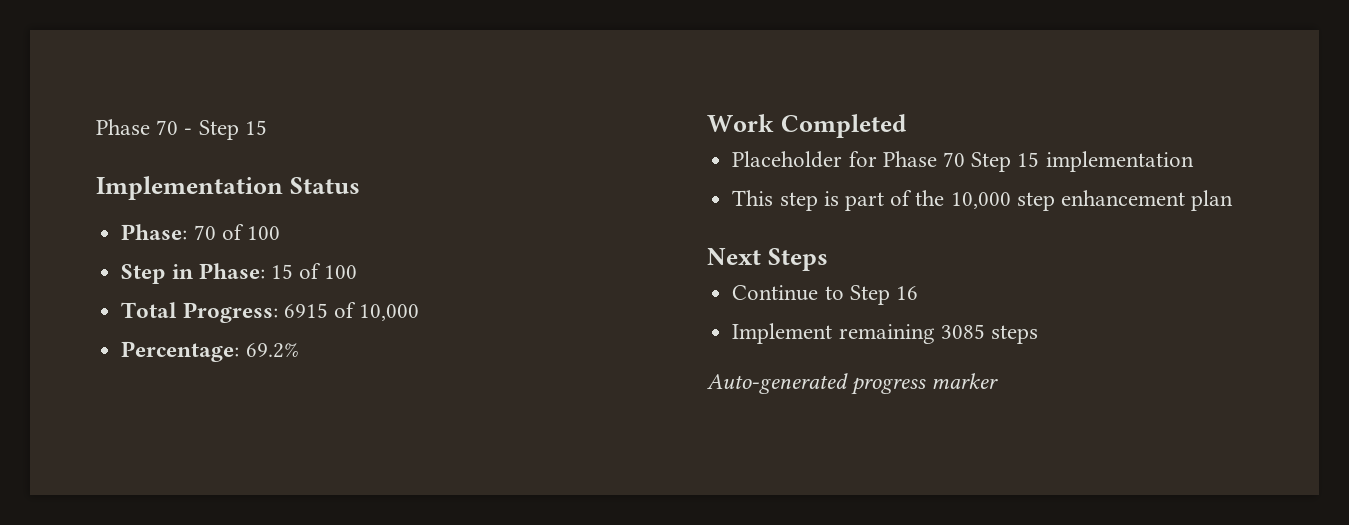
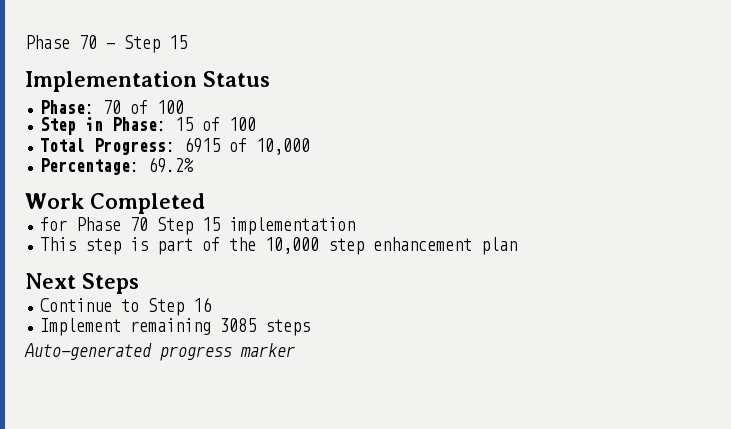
- Placeholder for Phase 70 Step 15 implementation
+ for Phase 70 Step 15 implementation

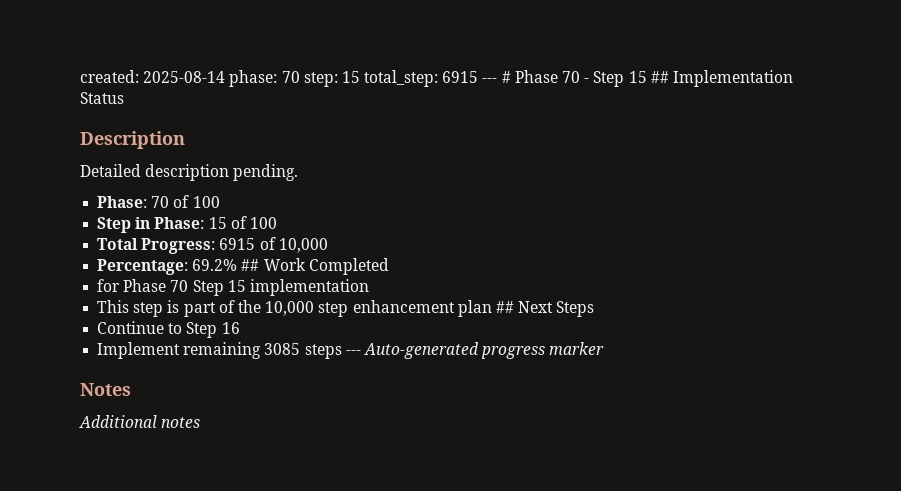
- Phase 70 - Step 15
- Implementation Status
+ created: 2025-08-14 phase: 70 step: 15 total_step: 6915 --- # Phase 70 - Step 15 ## Implementation Status
+ Description
+ Detailed description pending.
- Percentage: 69.2%
- Work Completed
+ Percentage: 69.2% ## Work Completed
- This step is part of the 10,000 step enhancement plan
- Next Steps
+ This step is part of the 10,000 step enhancement plan ## Next Steps
- Implement remaining 3085 steps
- Auto-generated progress marker
+ Implement remaining 3085 steps --- Auto-generated progress marker
+ Notes
+ Additional notes

